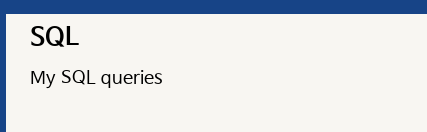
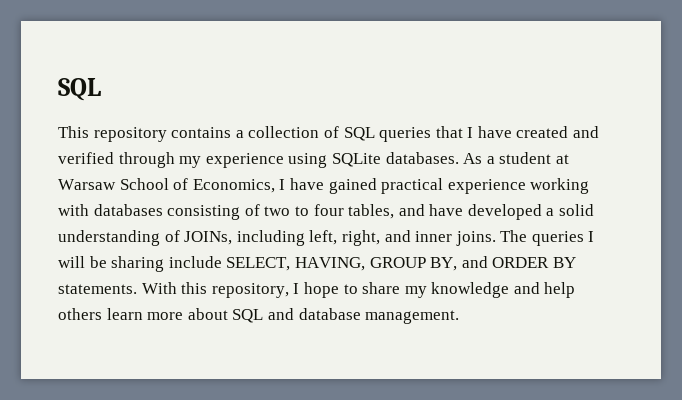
- My SQL queries
+ This repository contains a collection of SQL queries that I have created and verified through my experience using SQLite databases. As a student at Warsaw School of Economics, I have gained practical experience working with databases consisting of two to four tables, and have developed a solid understanding of JOINs, including left, right, and inner joins. The queries I will be sharing include SELECT, HAVING, GROUP BY, and ORDER BY statements. With this repository, I hope to share my knowledge and help others learn more about SQL and database management.

